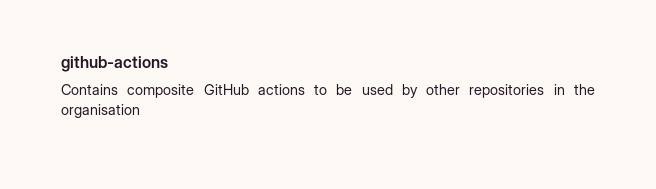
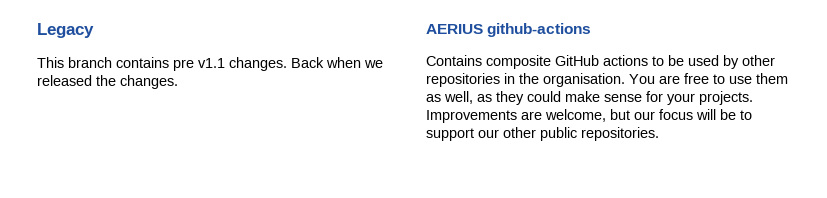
- github-actions
+ Legacy
+ This branch contains pre v1.1 changes. Back when we released the changes.
+ AERIUS github-actions
- Contains composite GitHub actions to be used by other repositories in the organisation
+ Contains composite GitHub actions to be used by other repositories in the organisation. You are free to use them as well, as they could make sense for your projects. Improvements are welcome, but our focus will be to support our other public repositories.

